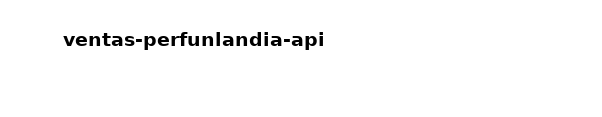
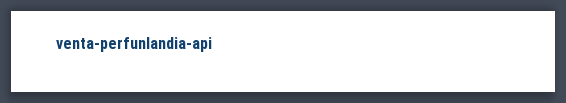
- ventas-perfunlandia-api
+ venta-perfunlandia-api

